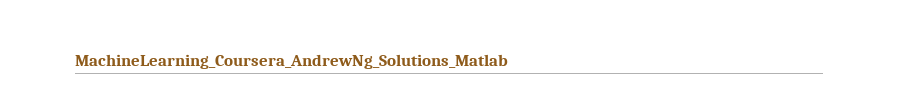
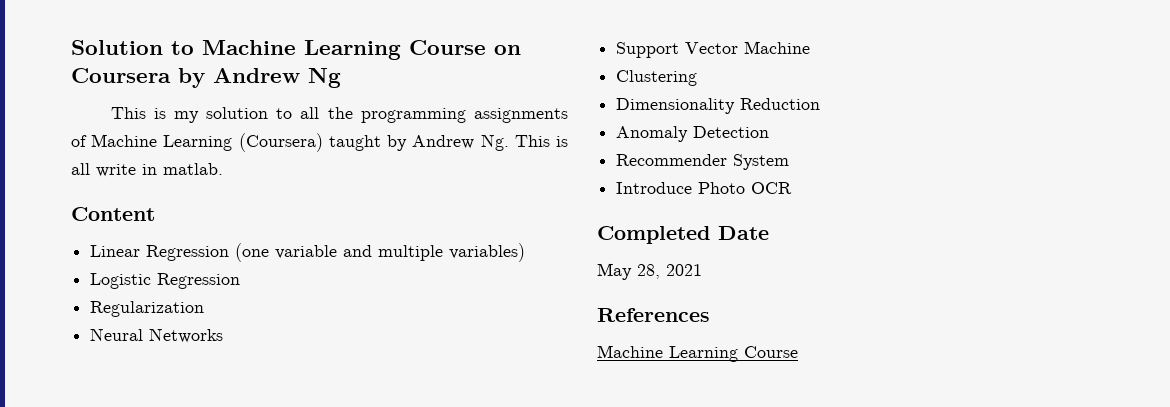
- MachineLearning_Coursera_AndrewNg_Solutions_Matlab
+ Solution to Machine Learning Course on Coursera by Andrew Ng
+ This is my solution to all the programming assignments of Machine Learning (Coursera) taught by Andrew Ng. This is all write in matlab.
+ Content
+ Linear Regression (one variable and multiple variables)
+ Logistic Regression
+ Regularization
+ Neural Networks
+ Support Vector Machine
+ Clustering
+ Dimensionality Reduction
+ Anomaly Detection
+ Recommender System
+ Introduce Photo OCR
+ Completed Date
+ May 28, 2021
+ References
+ Machine Learning Course

